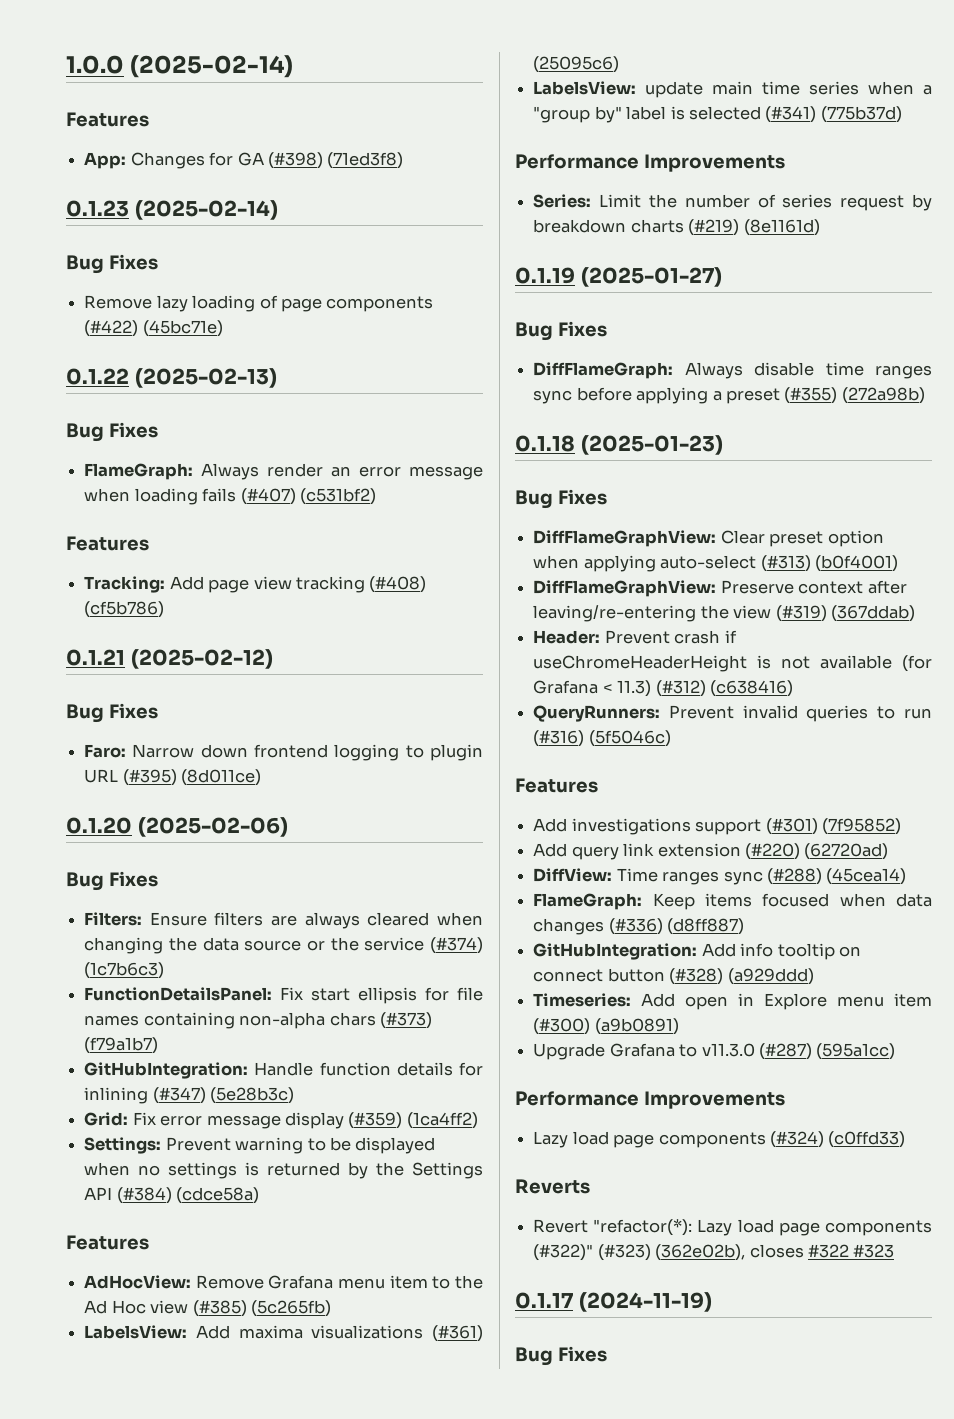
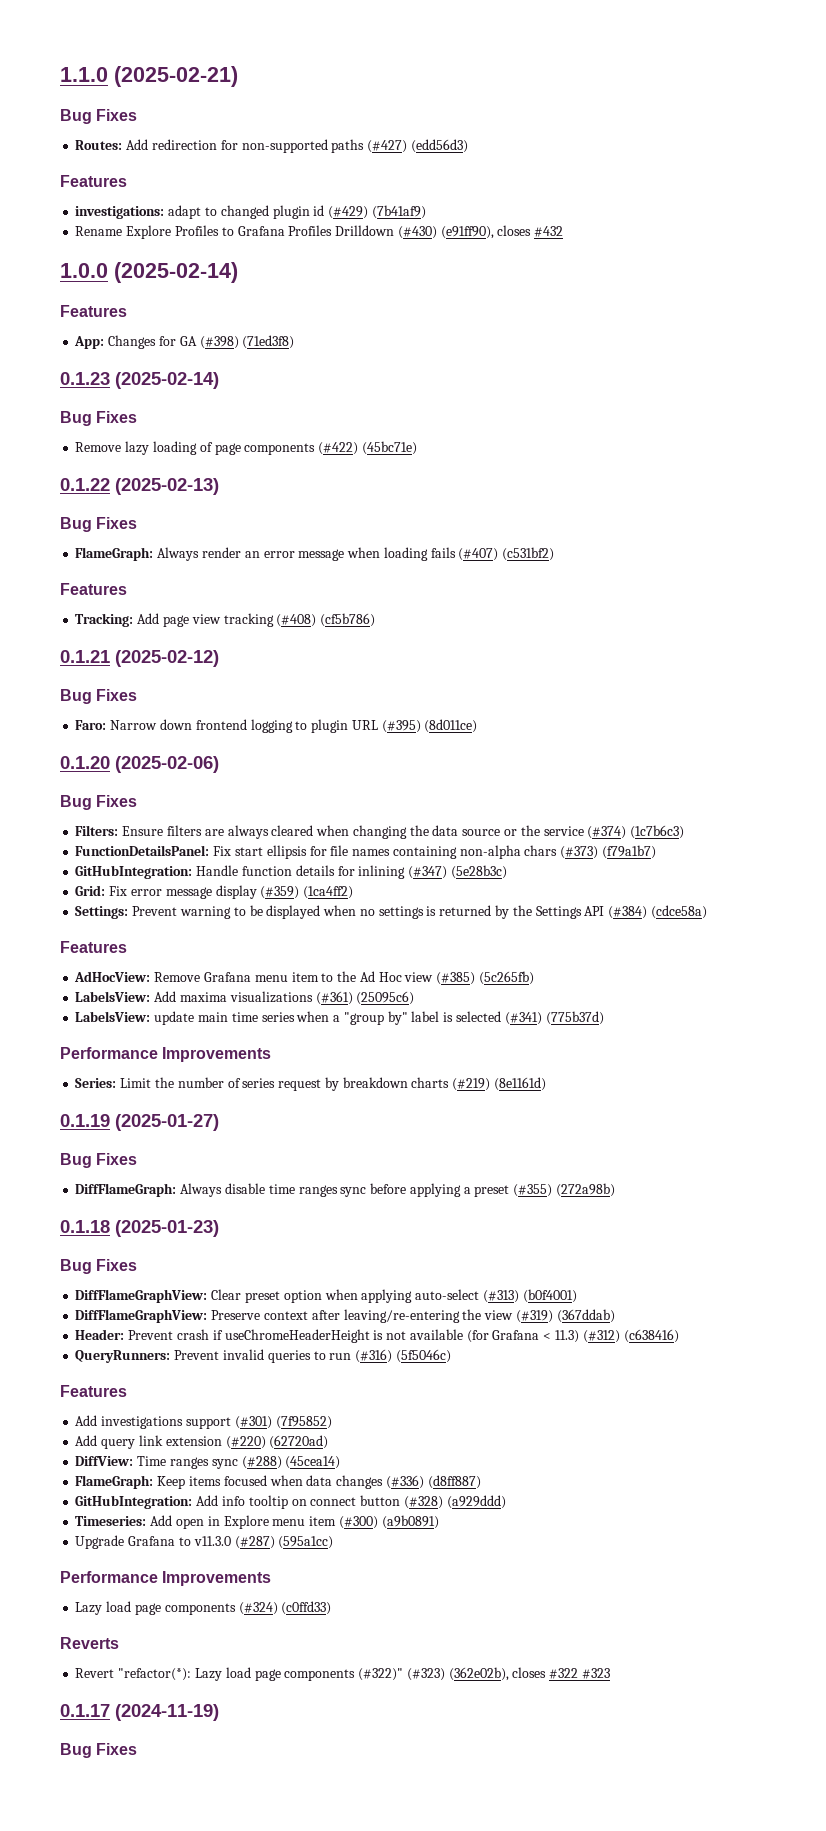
+ 1.1.0 (2025-02-21)
+ Bug Fixes
+ Routes: Add redirection for non-supported paths (#427) (edd56d3)
+ Features
+ investigations: adapt to changed plugin id (#429) (7b41af9)
+ Rename Explore Profiles to Grafana Profiles Drilldown (#430) (e91ff90), closes #432

